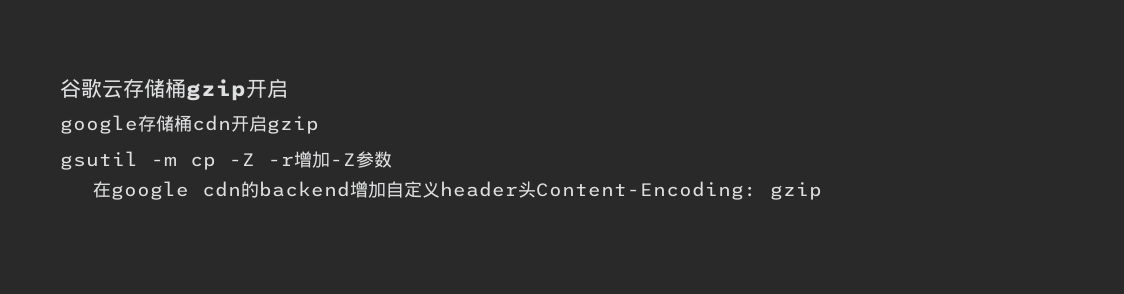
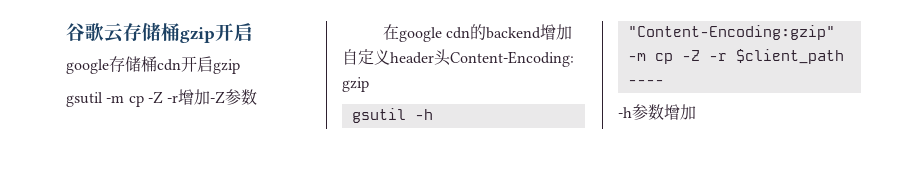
+ gsutil -h "Content-Encoding:gzip" -m cp -Z -r $client_path ----
+ -h参数增加

